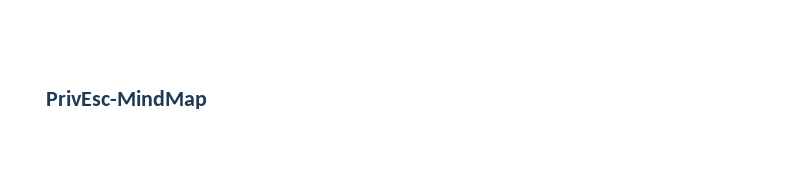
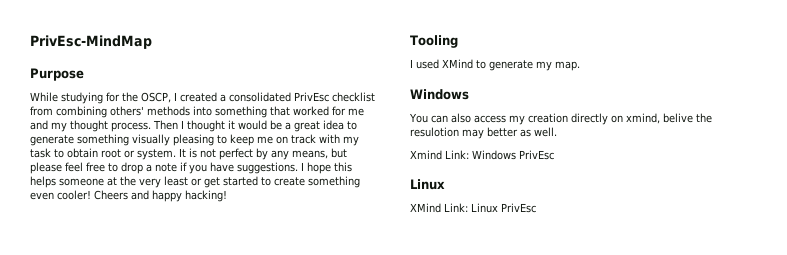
+ Purpose
+ While studying for the OSCP, I created a consolidated PrivEsc checklist from combining others' methods into something that worked for me and my thought process. Then I thought it would be a great idea to generate something visually pleasing to keep me on track with my task to obtain root or system. It is not perfect by any means, but please feel free to drop a note if you have suggestions. I hope this helps someone at the very least or get started to create something even cooler! Cheers and happy hacking!
+ Tooling
+ I used XMind to generate my map.
+ Windows
+ You can also access my creation directly on xmind, belive the resulotion may better as well.
+ Xmind Link: Windows PrivEsc
+ Linux
+ XMind Link: Linux PrivEsc

